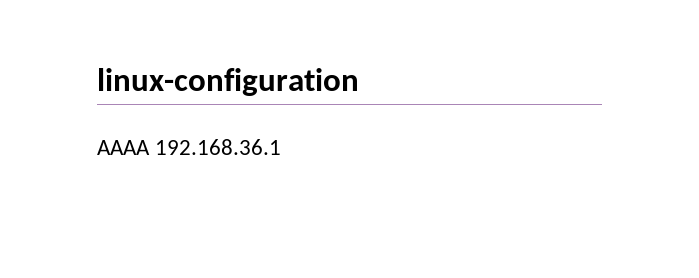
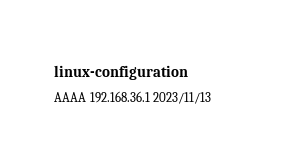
- AAAA 192.168.36.1
+ AAAA 192.168.36.1 2023/11/13

